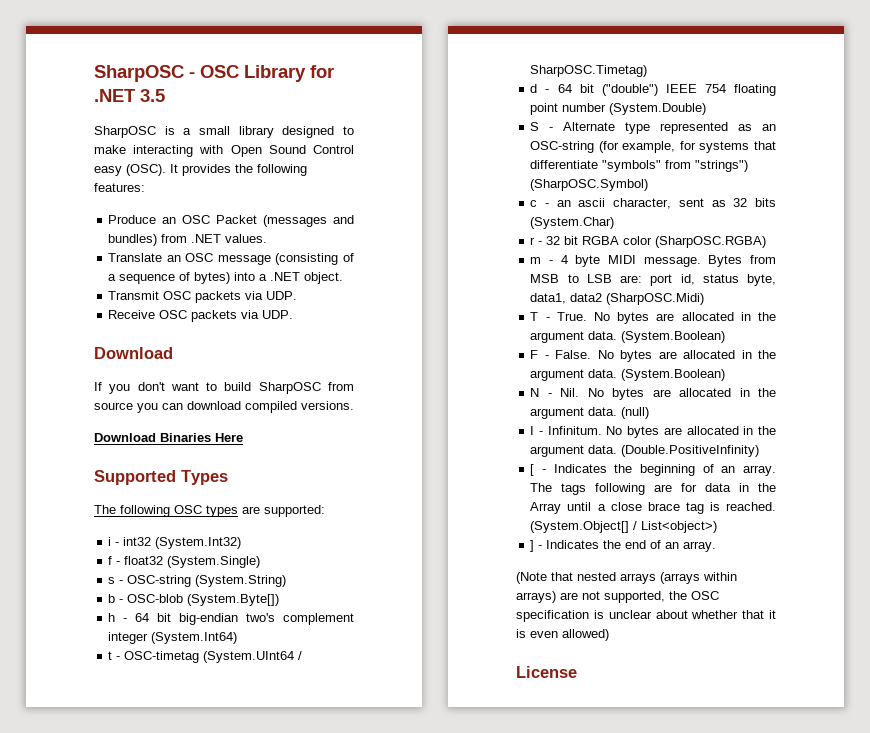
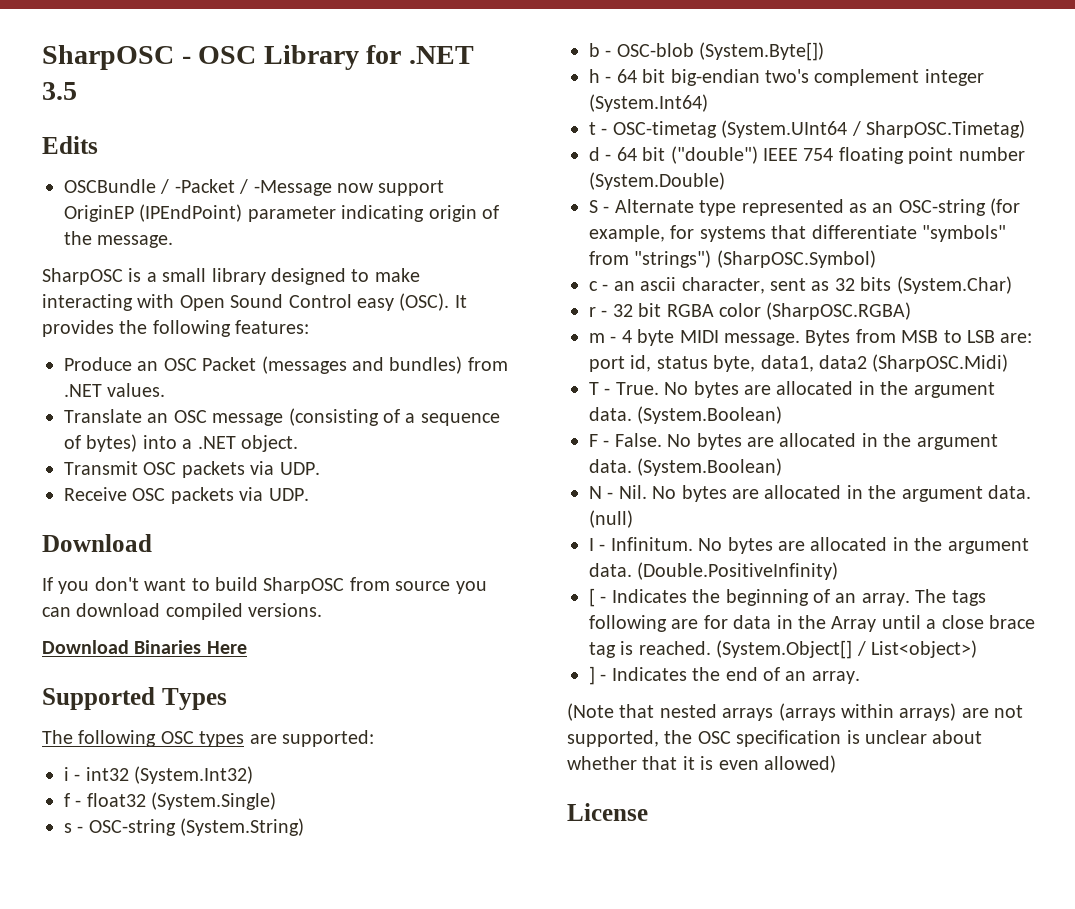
+ Edits
+ OSCBundle / -Packet / -Message now support OriginEP (IPEndPoint) parameter indicating origin of the message.

